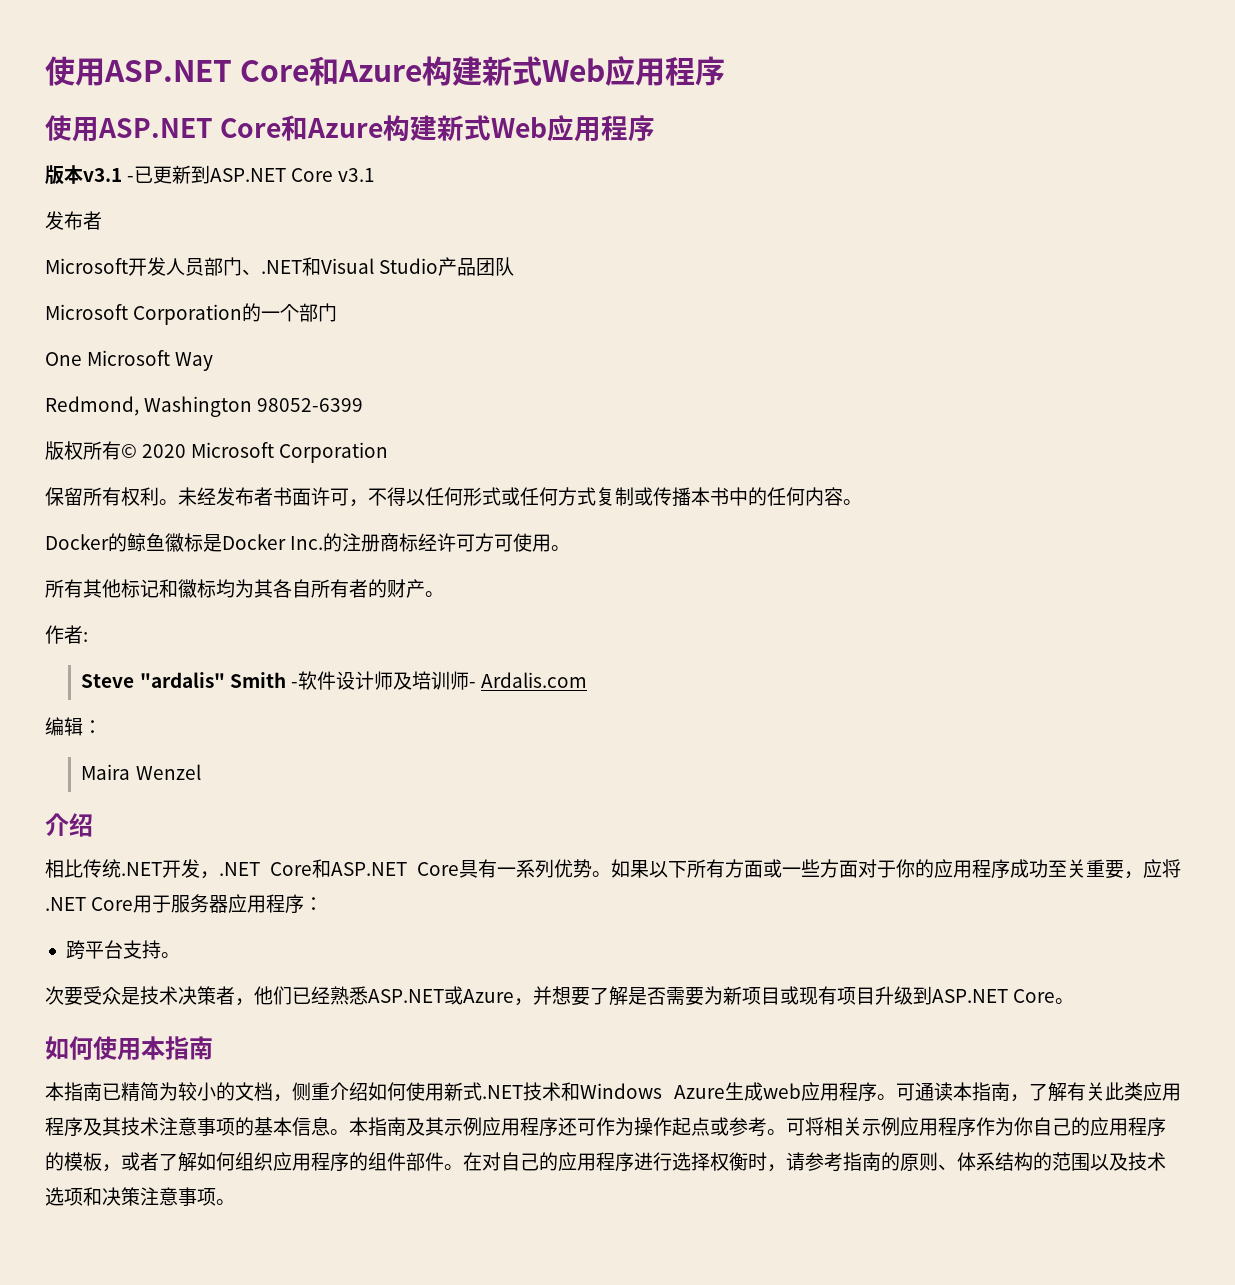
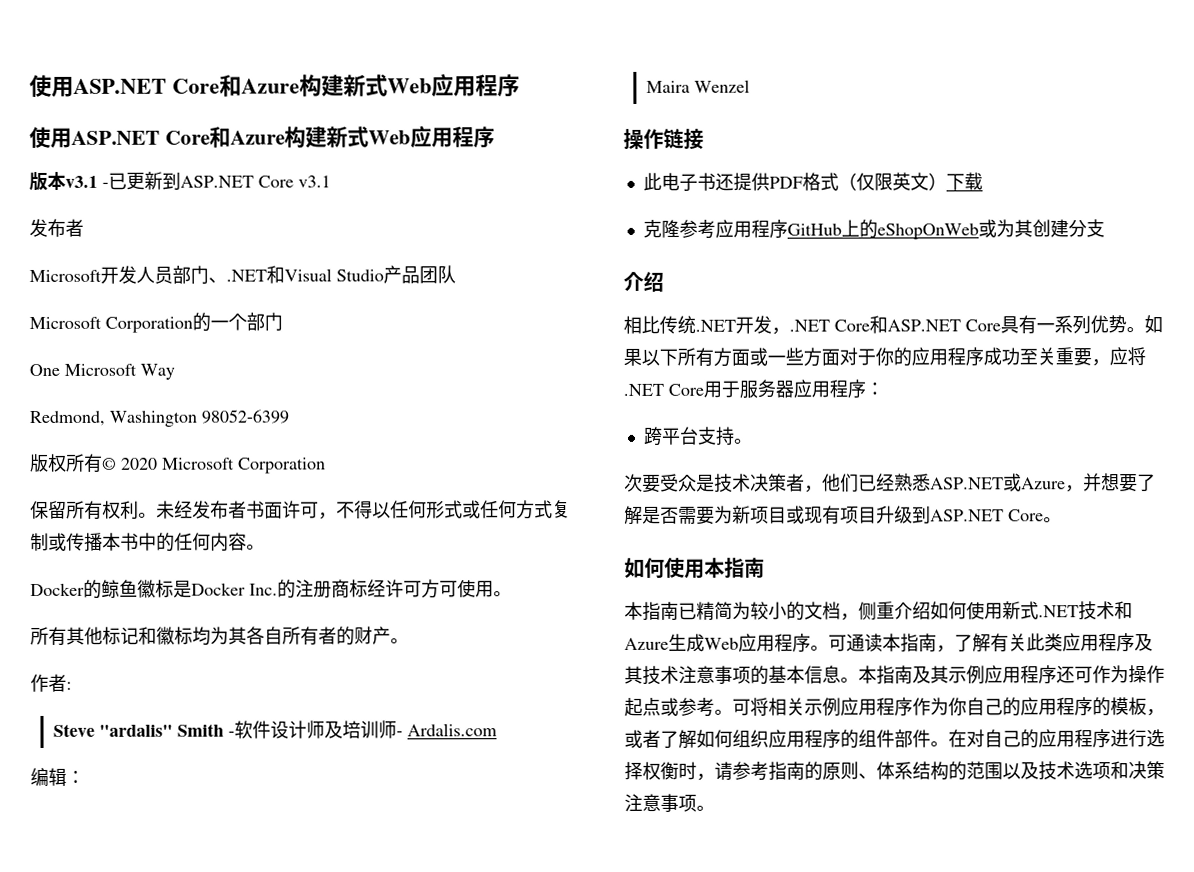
+ 操作链接
+ 此电子书还提供PDF格式（仅限英文）下载
+ 克隆参考应用程序GitHub上的eShopOnWeb或为其创建分支
- 本指南已精简为较小的文档，侧重介绍如何使用新式.NET技术和Windows Azure生成web应用程序。
+ 本指南已精简为较小的文档，侧重介绍如何使用新式.NET技术和Azure生成Web应用程序。

